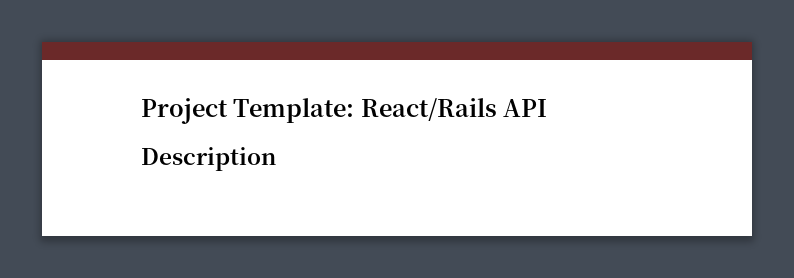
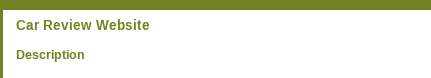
- Project Template: React/Rails API
+ Car Review Website

